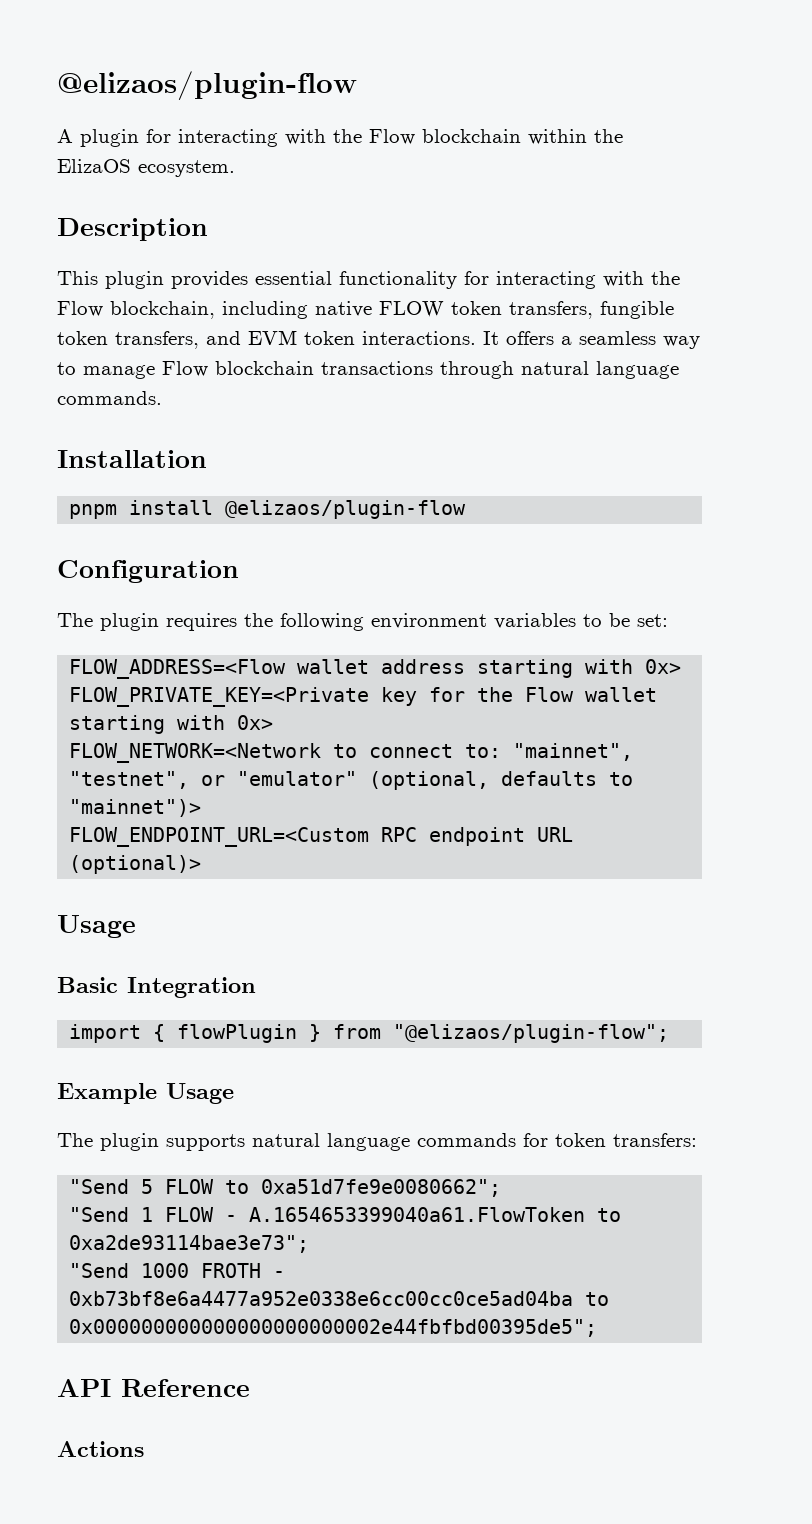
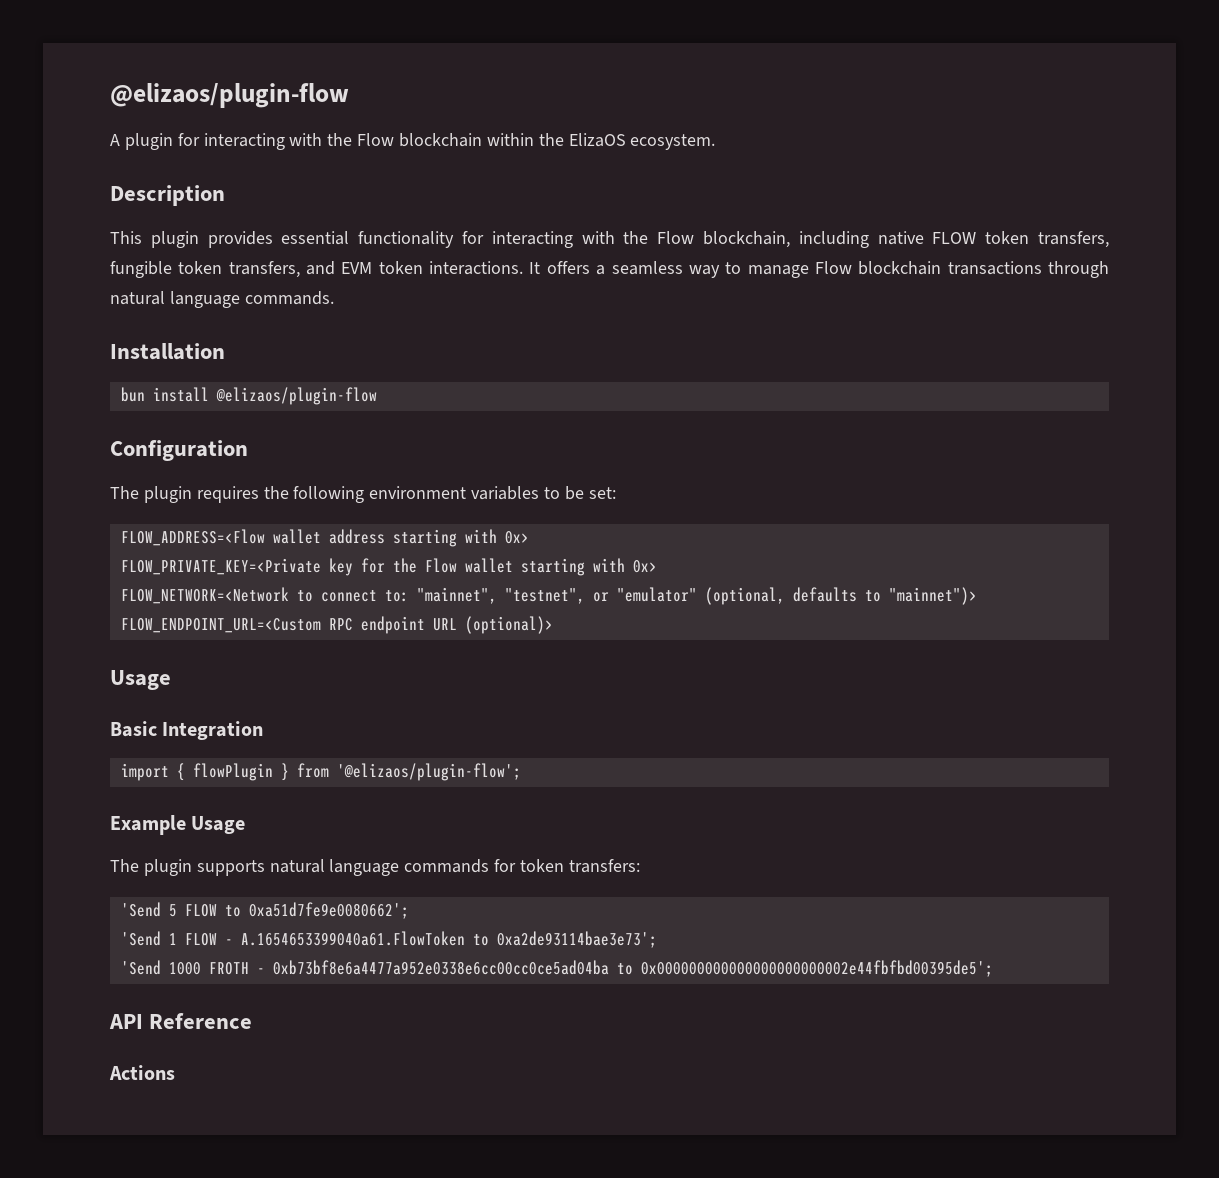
- pnpm install @elizaos/plugin-flow
+ bun install @elizaos/plugin-flow
- import { flowPlugin } from "@elizaos/plugin-flow";
+ import { flowPlugin } from '@elizaos/plugin-flow';
- "Send 5 FLOW to 0xa51d7fe9e0080662";
- "Send 1 FLOW - A.1654653399040a61.FlowToken to 0xa2de93114bae3e73";
- "Send 1000 FROTH - 0xb73bf8e6a4477a952e0338e6cc00cc0ce5ad04ba to 0x000000000000000000000002e44fbfbd00395de5";
+ 'Send 5 FLOW to 0xa51d7fe9e0080662';
+ 'Send 1 FLOW - A.1654653399040a61.FlowToken to 0xa2de93114bae3e73';
+ 'Send 1000 FROTH - 0xb73bf8e6a4477a952e0338e6cc00cc0ce5ad04ba to 0x000000000000000000000002e44fbfbd00395de5';

